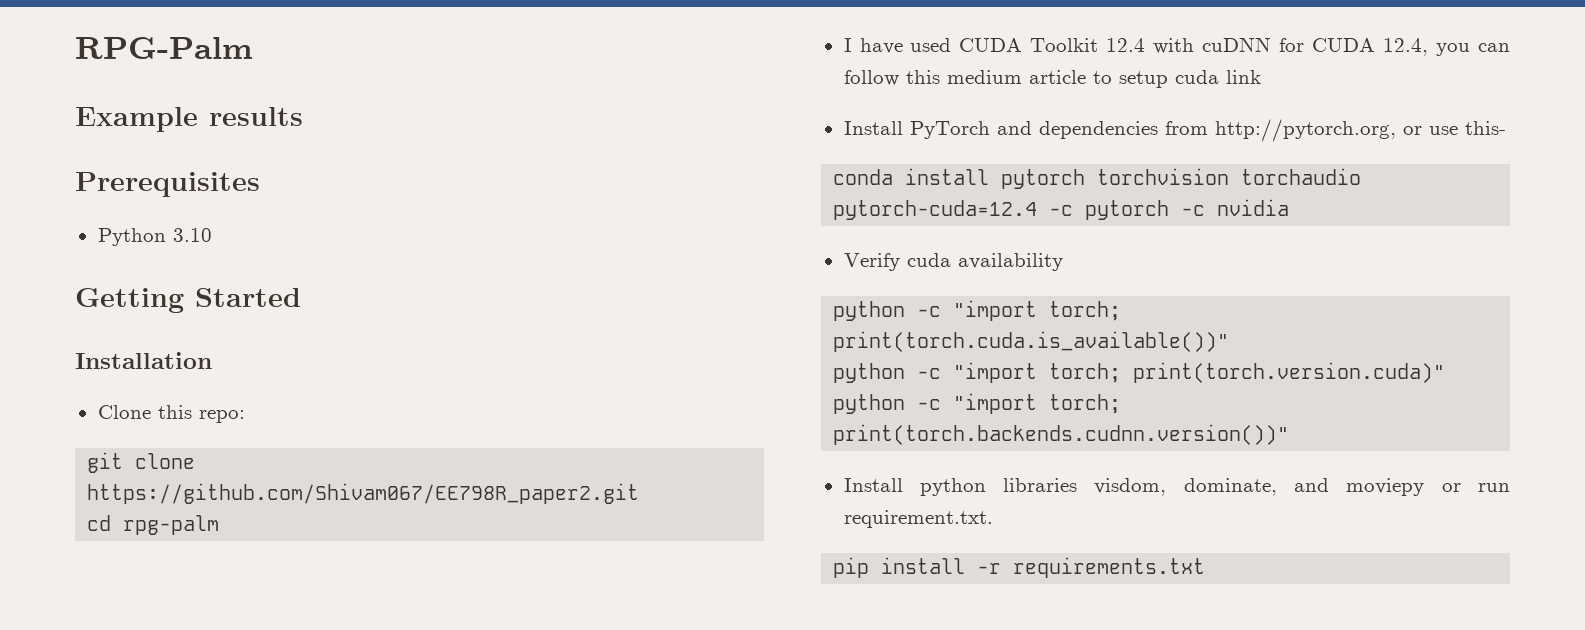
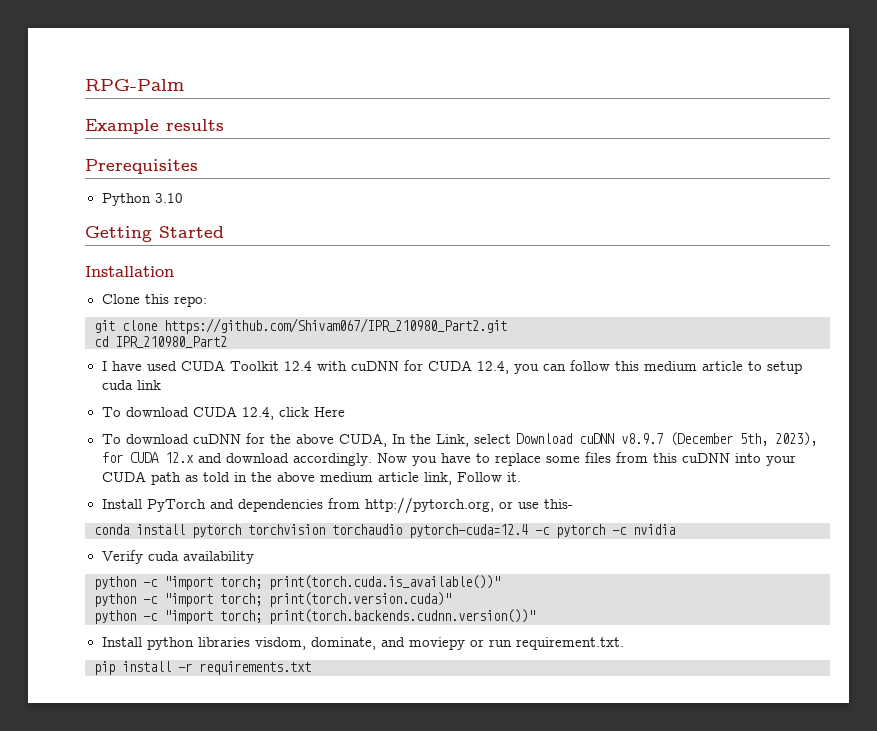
- git clone https://github.com/Shivam067/EE798R_paper2.git
+ git clone https://github.com/Shivam067/IPR_210980_Part2.git
- cd rpg-palm
+ cd IPR_210980_Part2
+ To download CUDA 12.4, click Here
+ To download cuDNN for the above CUDA, In the Link, select Download cuDNN v8.9.7 (December 5th, 2023), for CUDA 12.x and download accordingly. Now you have to replace some files from this cuDNN into your CUDA path as told in the above medium article link, Follow it.

